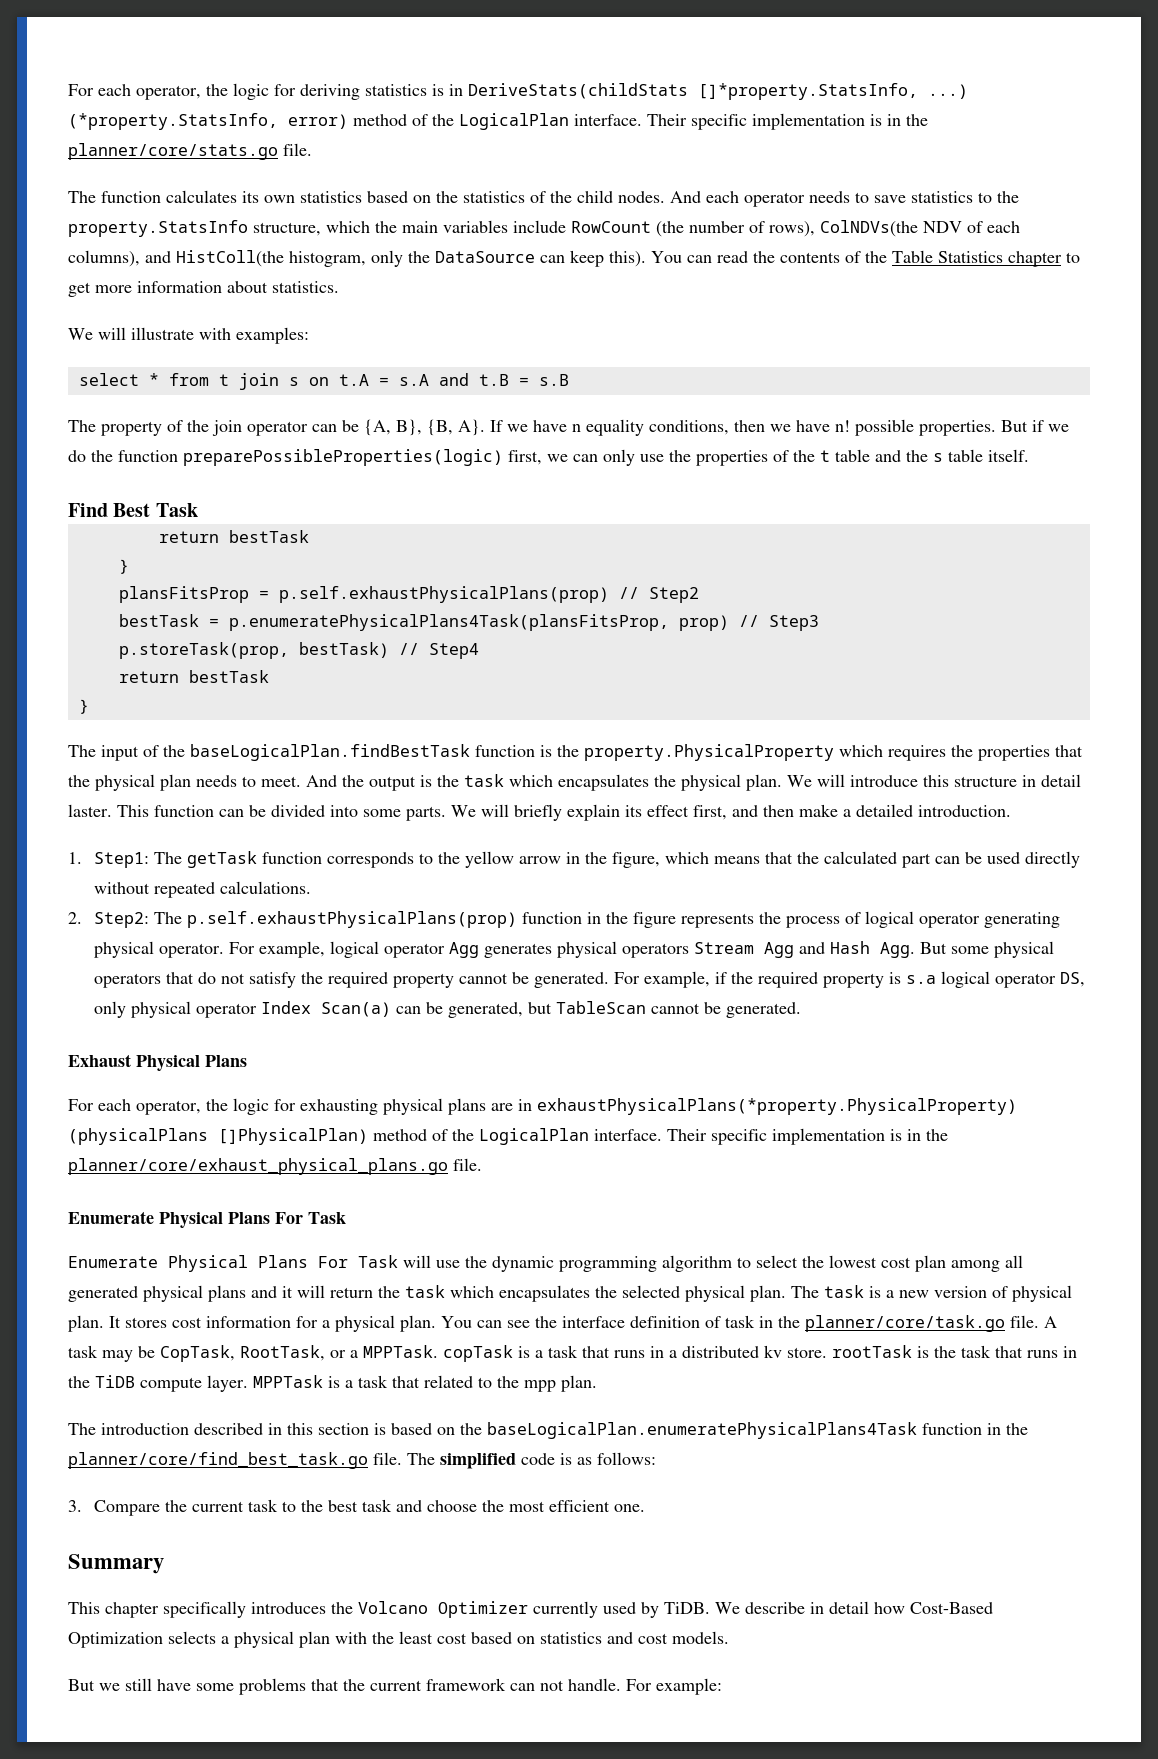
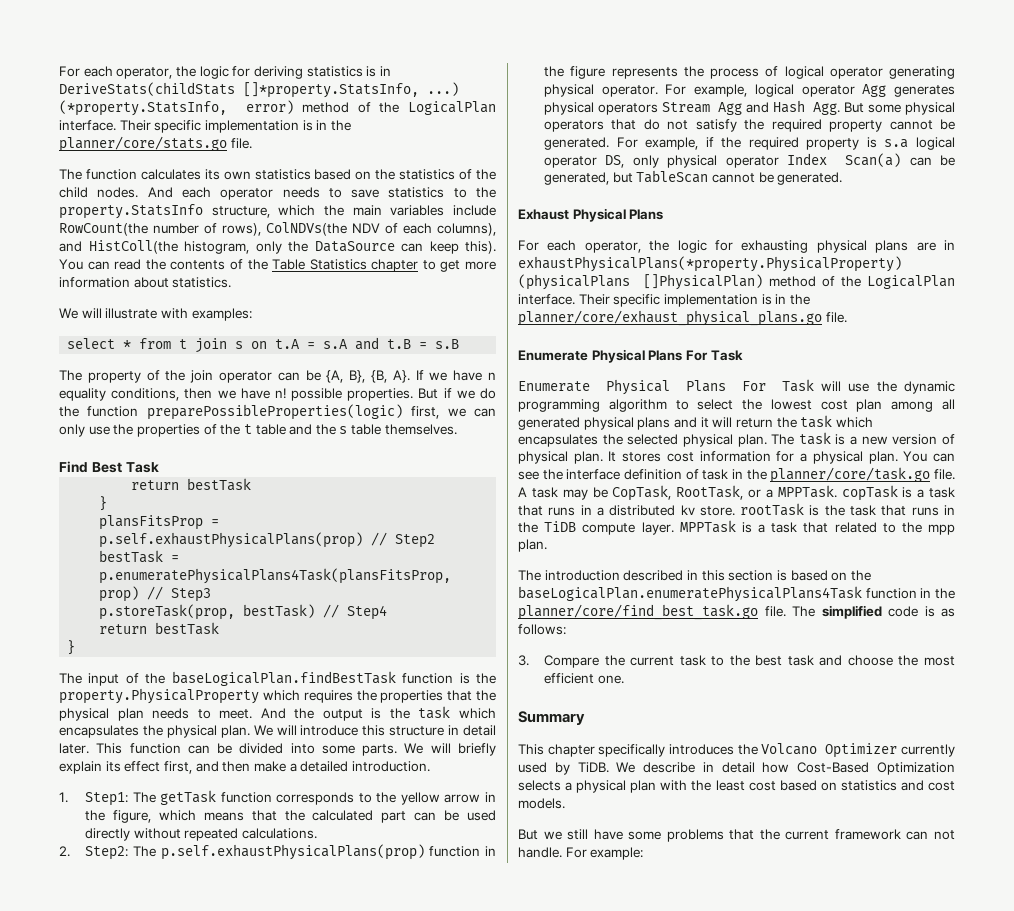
- And each operator needs to save statistics to the property.StatsInfo structure, which the main variables include RowCount (the number of rows), ColNDVs(the NDV of each columns), and HistColl(the histogram, only the DataSource can keep this).
+ And each operator needs to save statistics to the property.StatsInfo structure, which the main variables include RowCount(the number of rows), ColNDVs(the NDV of each columns), and HistColl(the histogram, only the DataSource can keep this).
- But if we do the function preparePossibleProperties(logic) first, we can only use the properties of the t table and the s table itself.
+ But if we do the function preparePossibleProperties(logic) first, we can only use the properties of the t table and the s table themselves.
- We will introduce this structure in detail laster.
+ We will introduce this structure in detail later.

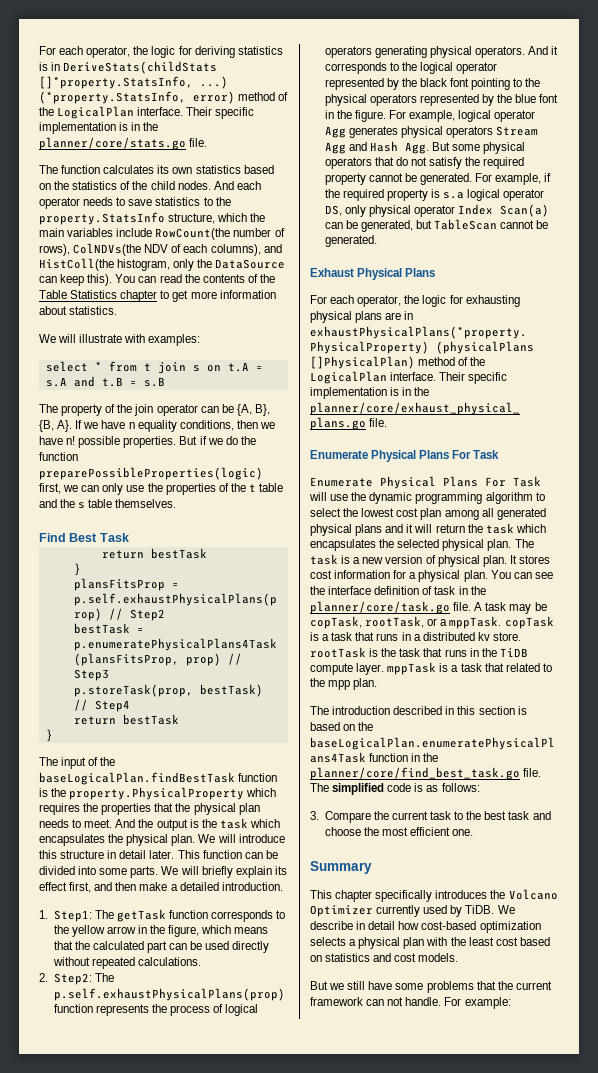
- 2. Step2: The p.self.exhaustPhysicalPlans(prop) function in the figure represents the process of logical operator generating physical operator.
+ 2. Step2: The p.self.exhaustPhysicalPlans(prop) function represents the process of logical operators generating physical operators. And it corresponds to the logical operator represented by the black font pointing to the physical operators represented by the blue font in the figure.
- A task may be CopTask, RootTask, or a MPPTask. copTask is a task that runs in a distributed kv store. rootTask is the task that runs in the TiDB compute layer. MPPTask is a task that related to the mpp plan.
+ A task may be copTask, rootTask, or a mppTask. copTask is a task that runs in a distributed kv store. rootTask is the task that runs in the TiDB compute layer. mppTask is a task that related to the mpp plan.
- We describe in detail how Cost-Based Optimization selects a physical plan with the least cost based on statistics and cost models.
+ We describe in detail how cost-based optimization selects a physical plan with the least cost based on statistics and cost models.

